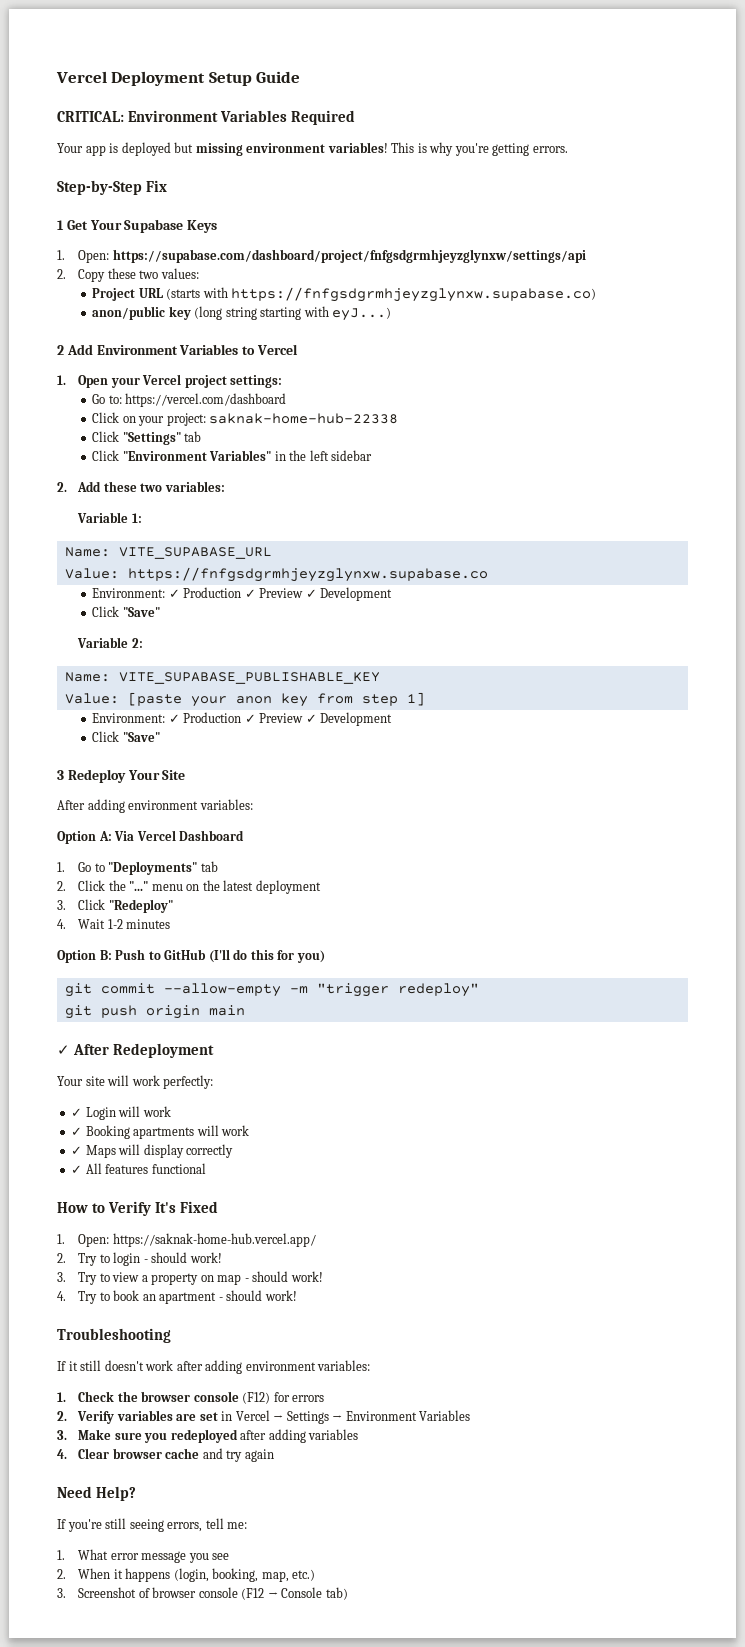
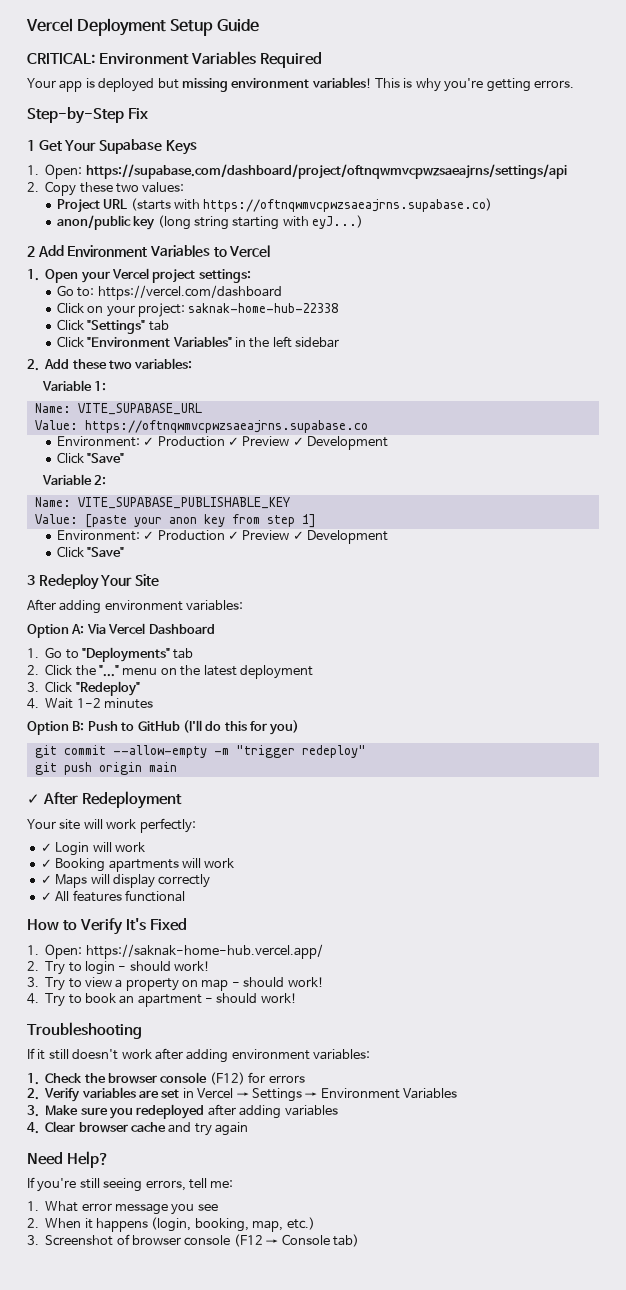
- 1. Open: https://supabase.com/dashboard/project/fnfgsdgrmhjeyzglynxw/settings/api
+ 1. Open: https://supabase.com/dashboard/project/oftnqwmvcpwzsaeajrns/settings/api
- Project URL (starts with https://fnfgsdgrmhjeyzglynxw.supabase.co)
+ Project URL (starts with https://oftnqwmvcpwzsaeajrns.supabase.co)
- Value: https://fnfgsdgrmhjeyzglynxw.supabase.co
+ Value: https://oftnqwmvcpwzsaeajrns.supabase.co

